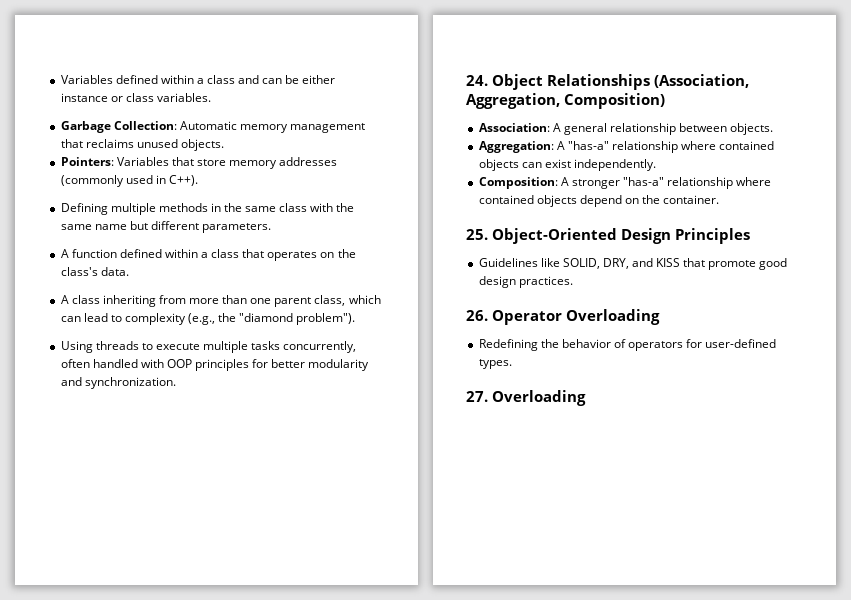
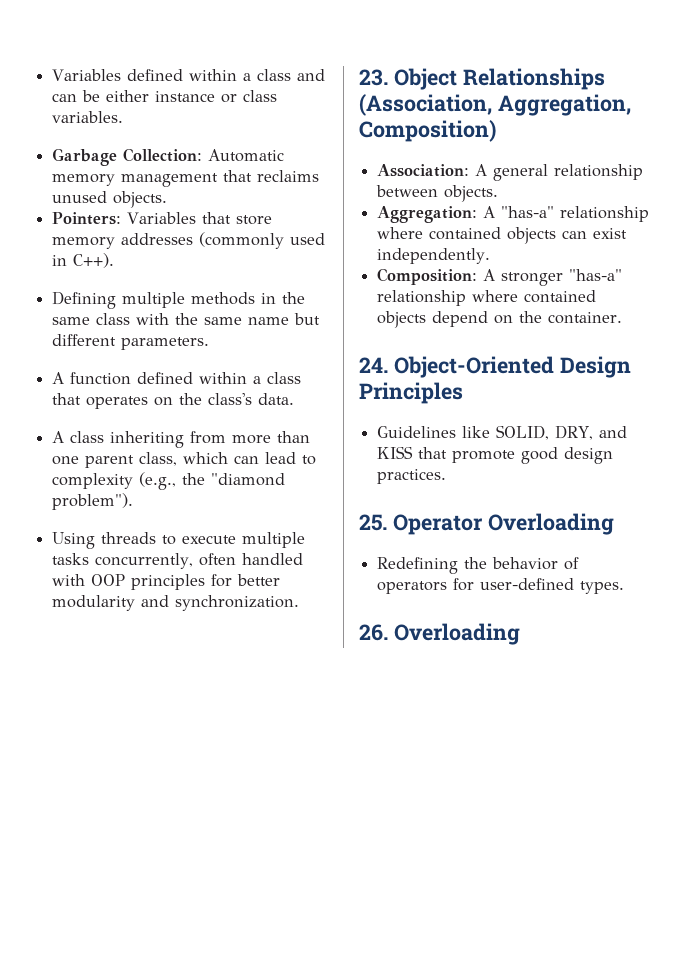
- 24. Object Relationships (Association, Aggregation, Composition)
+ 23. Object Relationships (Association, Aggregation, Composition)
- 25. Object-Oriented Design Principles
+ 24. Object-Oriented Design Principles
- 26. Operator Overloading
+ 25. Operator Overloading
- 27. Overloading
+ 26. Overloading

